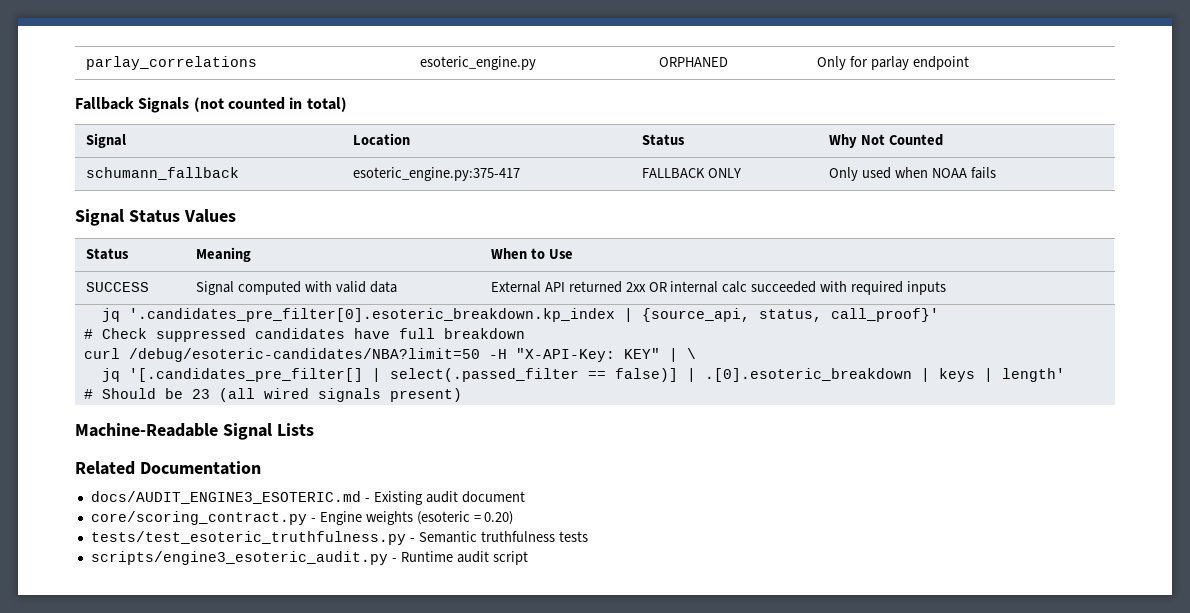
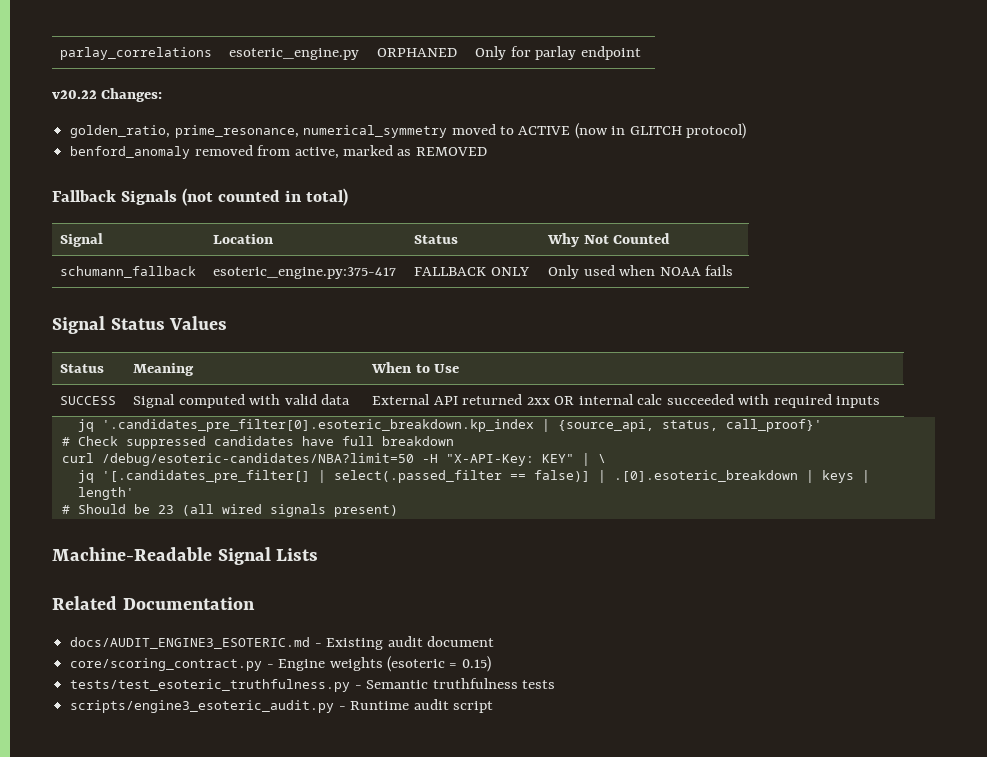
+ v20.22 Changes:
+ golden_ratio, prime_resonance, numerical_symmetry moved to ACTIVE (now in GLITCH protocol)
+ benford_anomaly removed from active, marked as REMOVED
- core/scoring_contract.py - Engine weights (esoteric = 0.20)
+ core/scoring_contract.py - Engine weights (esoteric = 0.15)

